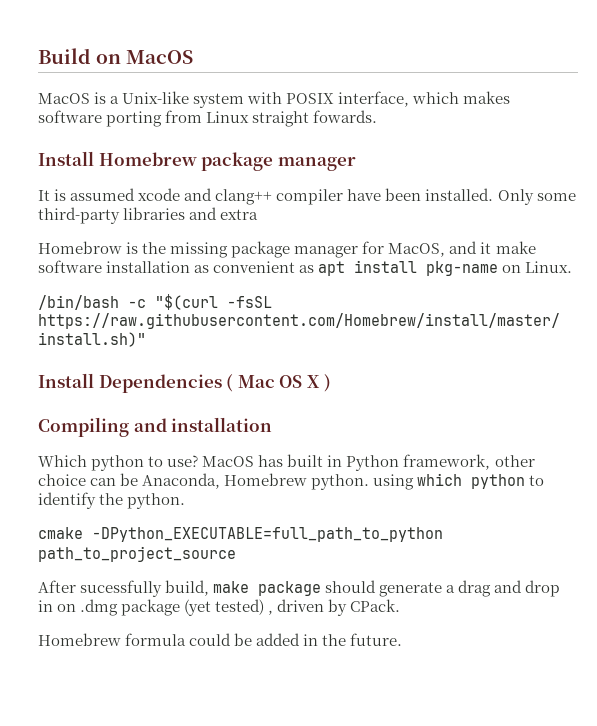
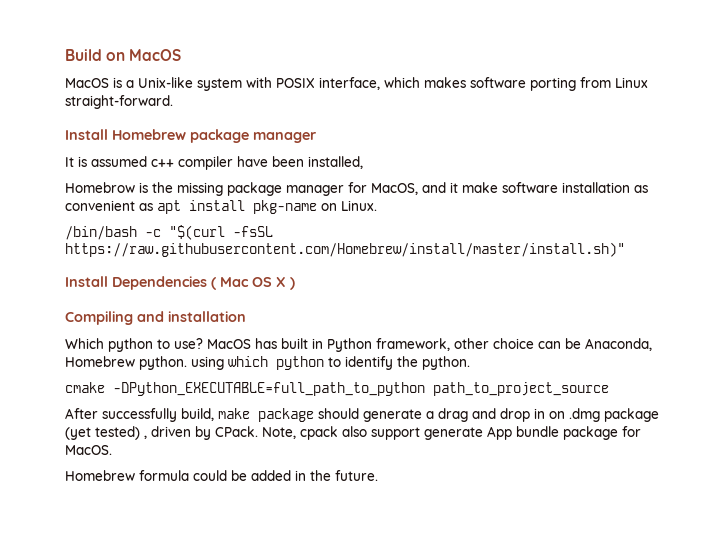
- MacOS is a Unix-like system with POSIX interface, which makes software porting from Linux straight fowards.
+ MacOS is a Unix-like system with POSIX interface, which makes software porting from Linux straight-forward.
- It is assumed xcode and clang++ compiler have been installed. Only some third-party libraries and extra
+ It is assumed c++ compiler have been installed,
- After sucessfully build, make package should generate a drag and drop in on .dmg package (yet tested) , driven by CPack.
+ After successfully build, make package should generate a drag and drop in on .dmg package (yet tested) , driven by CPack. Note, cpack also support generate App bundle package for MacOS.

